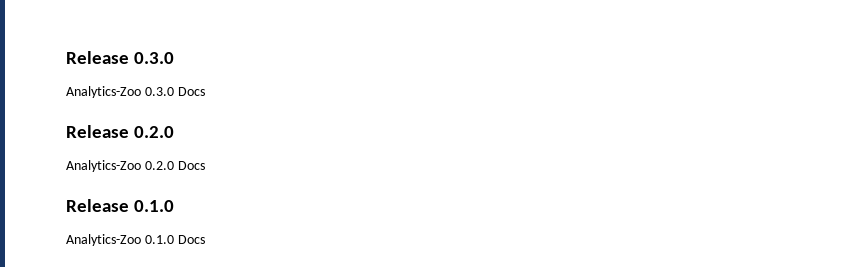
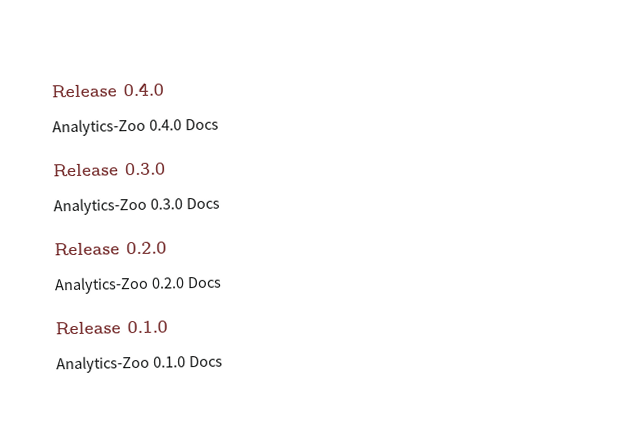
+ Release 0.4.0
+ Analytics-Zoo 0.4.0 Docs

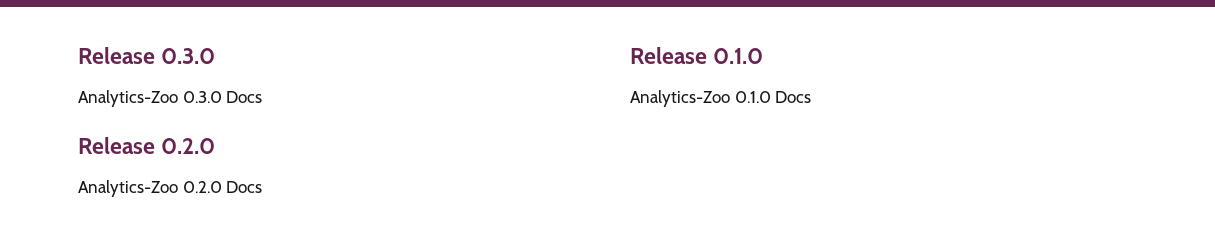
- Release 0.4.0
- Analytics-Zoo 0.4.0 Docs

